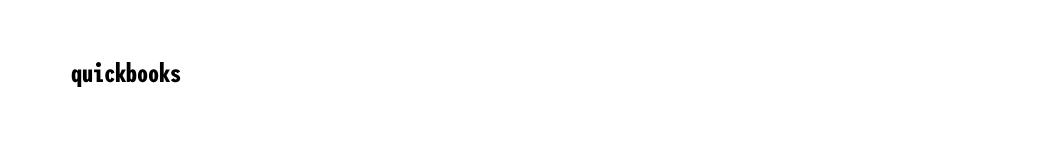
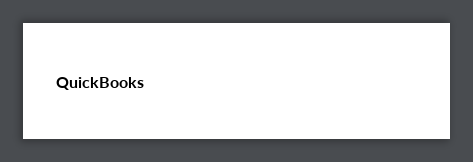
- quickbooks
+ QuickBooks

